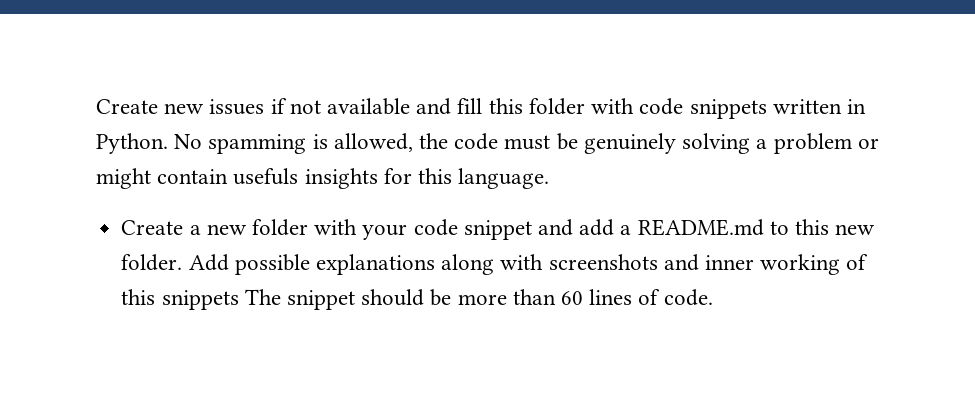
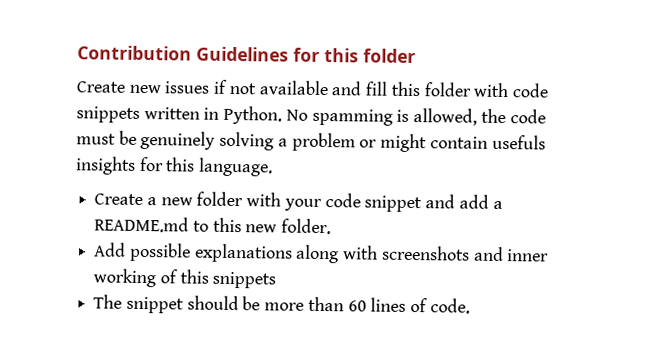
+ Contribution Guidelines for this folder
- Create a new folder with your code snippet and add a README.md to this new folder. Add possible explanations along with screenshots and inner working of this snippets The snippet should be more than 60 lines of code.
+ Create a new folder with your code snippet and add a README.md to this new folder.
+ Add possible explanations along with screenshots and inner working of this snippets
+ The snippet should be more than 60 lines of code.

